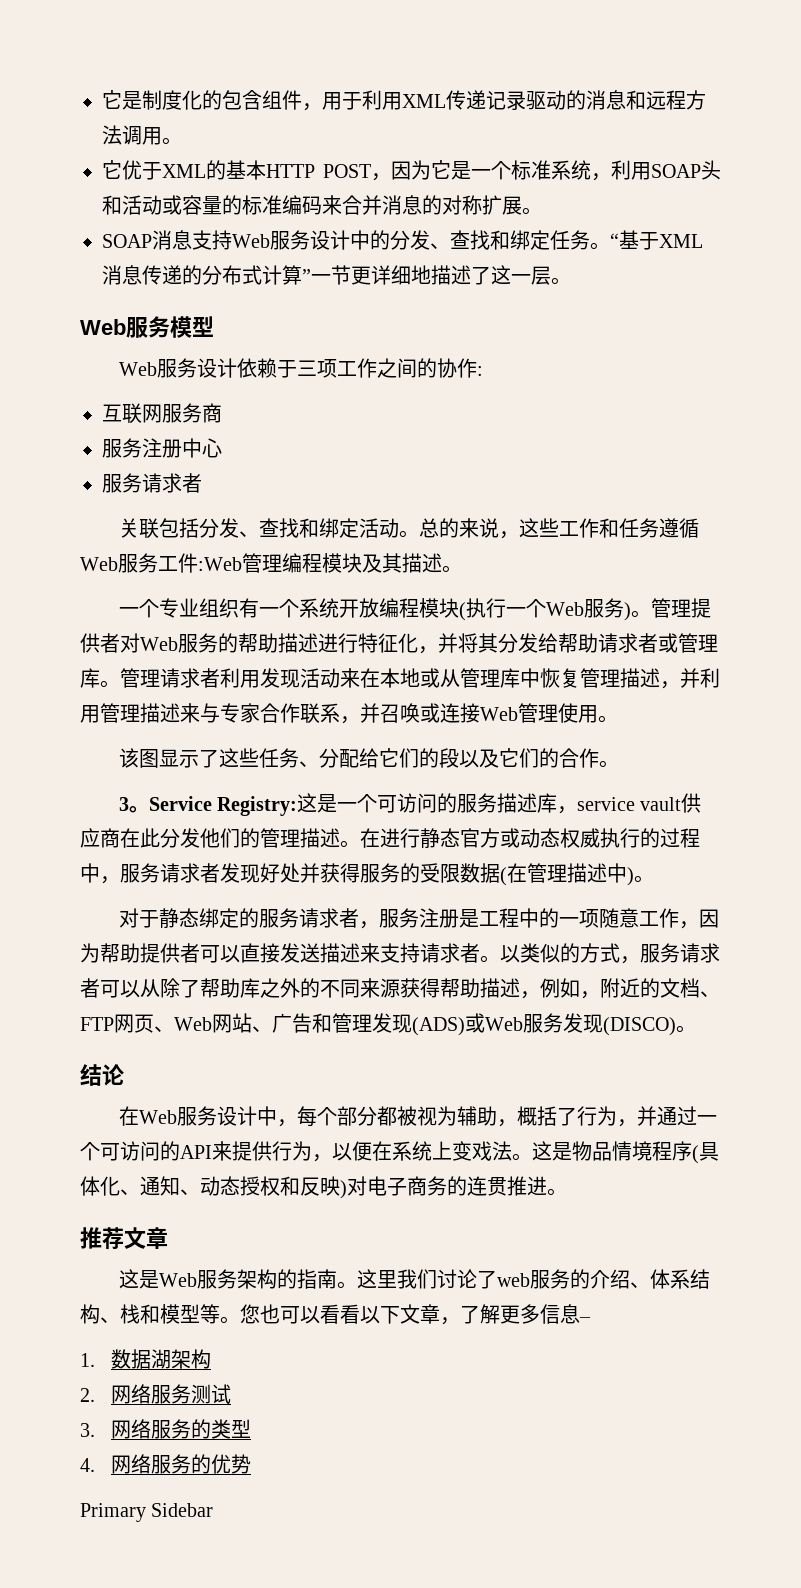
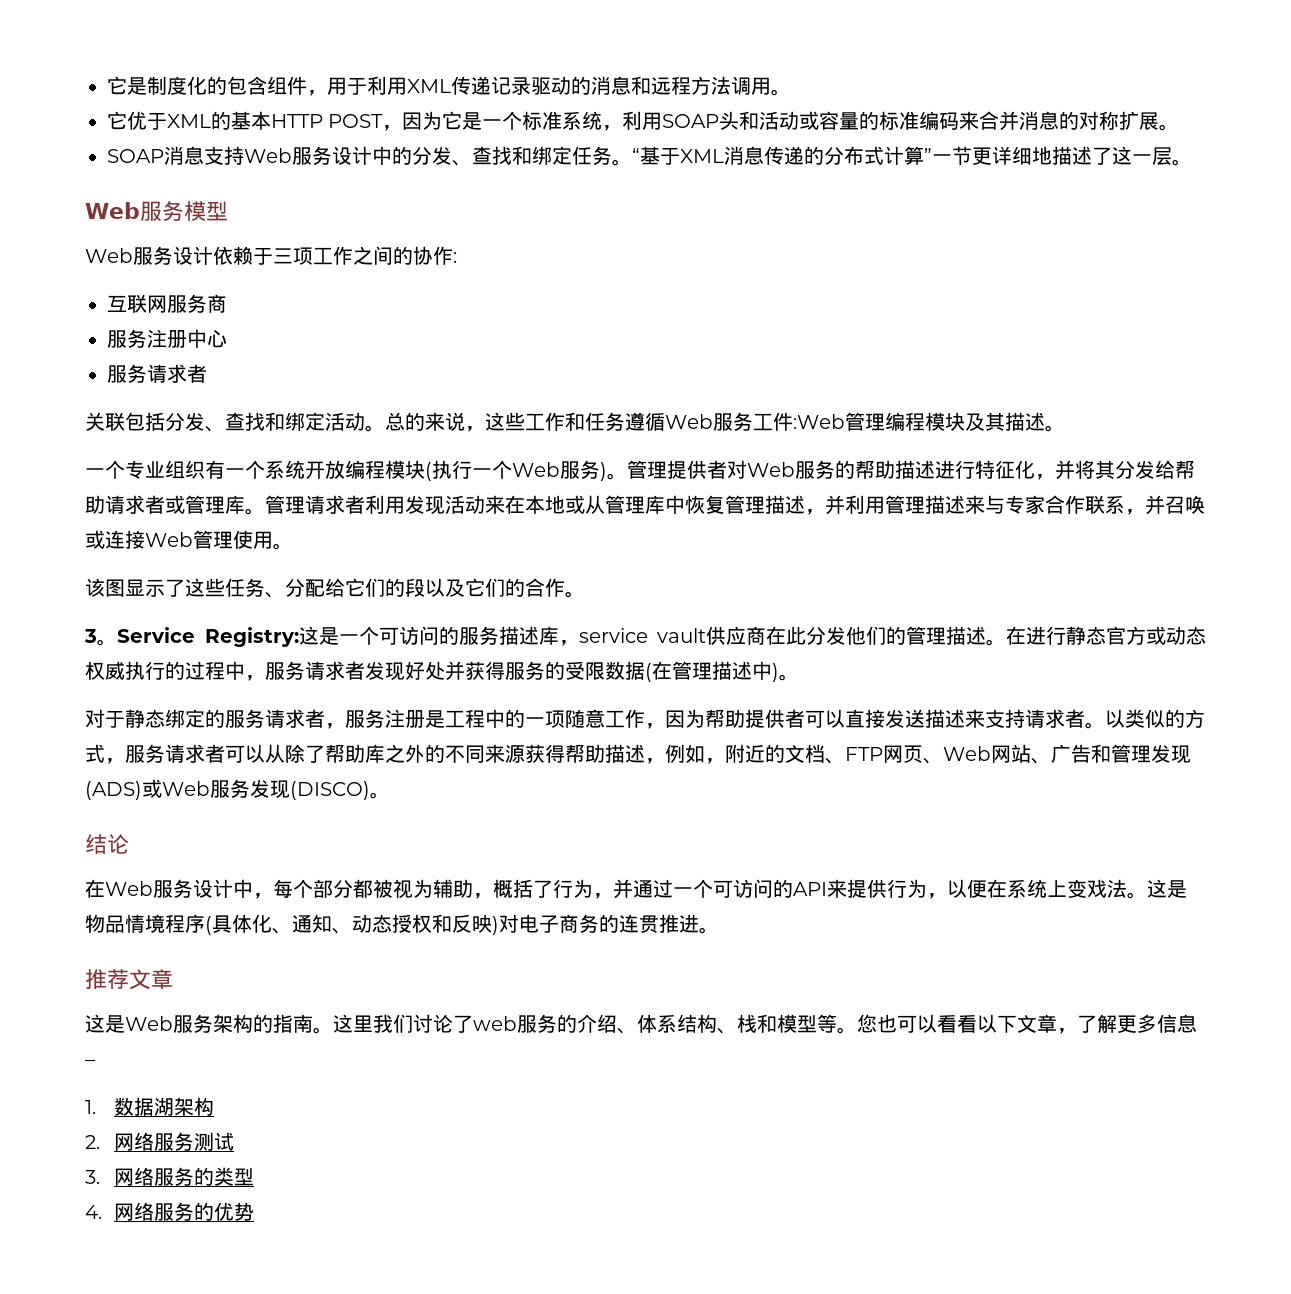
- Primary Sidebar

